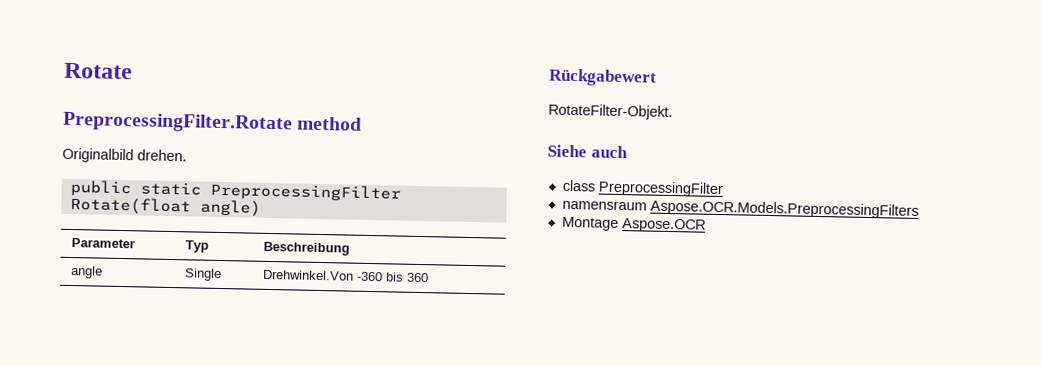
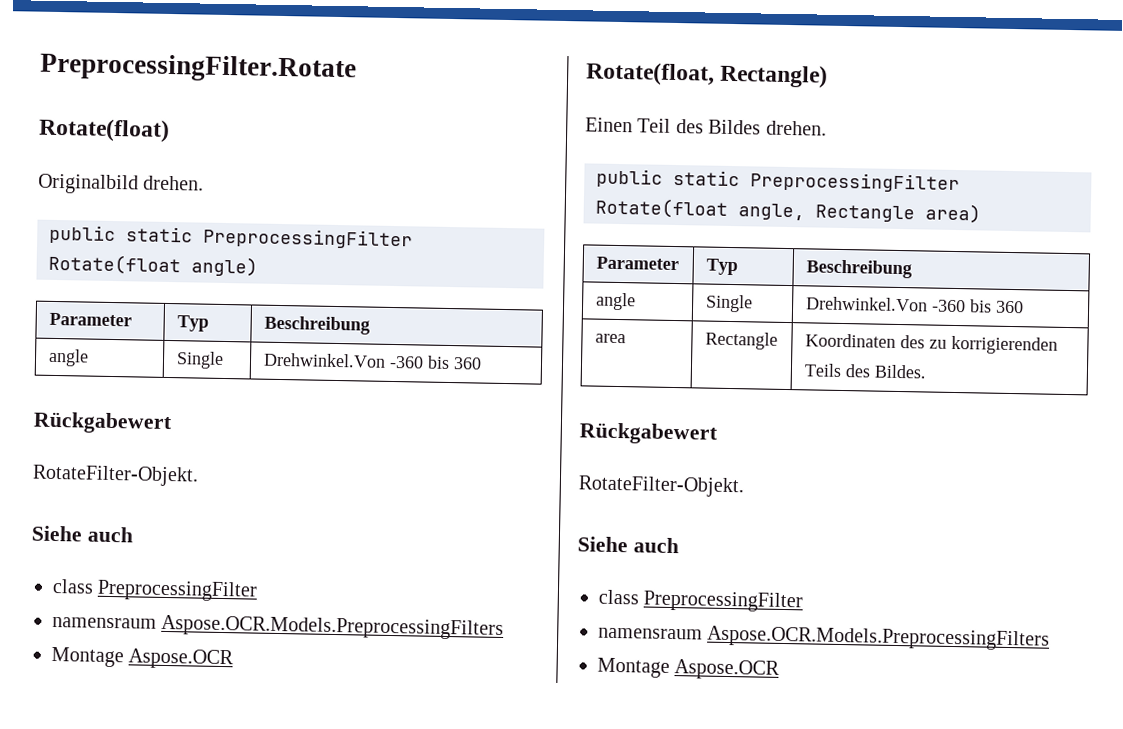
- Rotate
- PreprocessingFilter.Rotate method
+ PreprocessingFilter.Rotate
+ Rotate(float)
+ Rotate(float, Rectangle)
+ Einen Teil des Bildes drehen.
+ public static PreprocessingFilter Rotate(float angle, Rectangle area)
+ Parameter | Typ | Beschreibung
+ angle | Single | Drehwinkel.Von -360 bis 360
+ area | Rectangle | Koordinaten des zu korrigierenden Teils des Bildes.
+ Rückgabewert
+ RotateFilter-Objekt.
+ Siehe auch
+ class PreprocessingFilter
+ namensraum Aspose.OCR.Models.PreprocessingFilters
+ Montage Aspose.OCR

